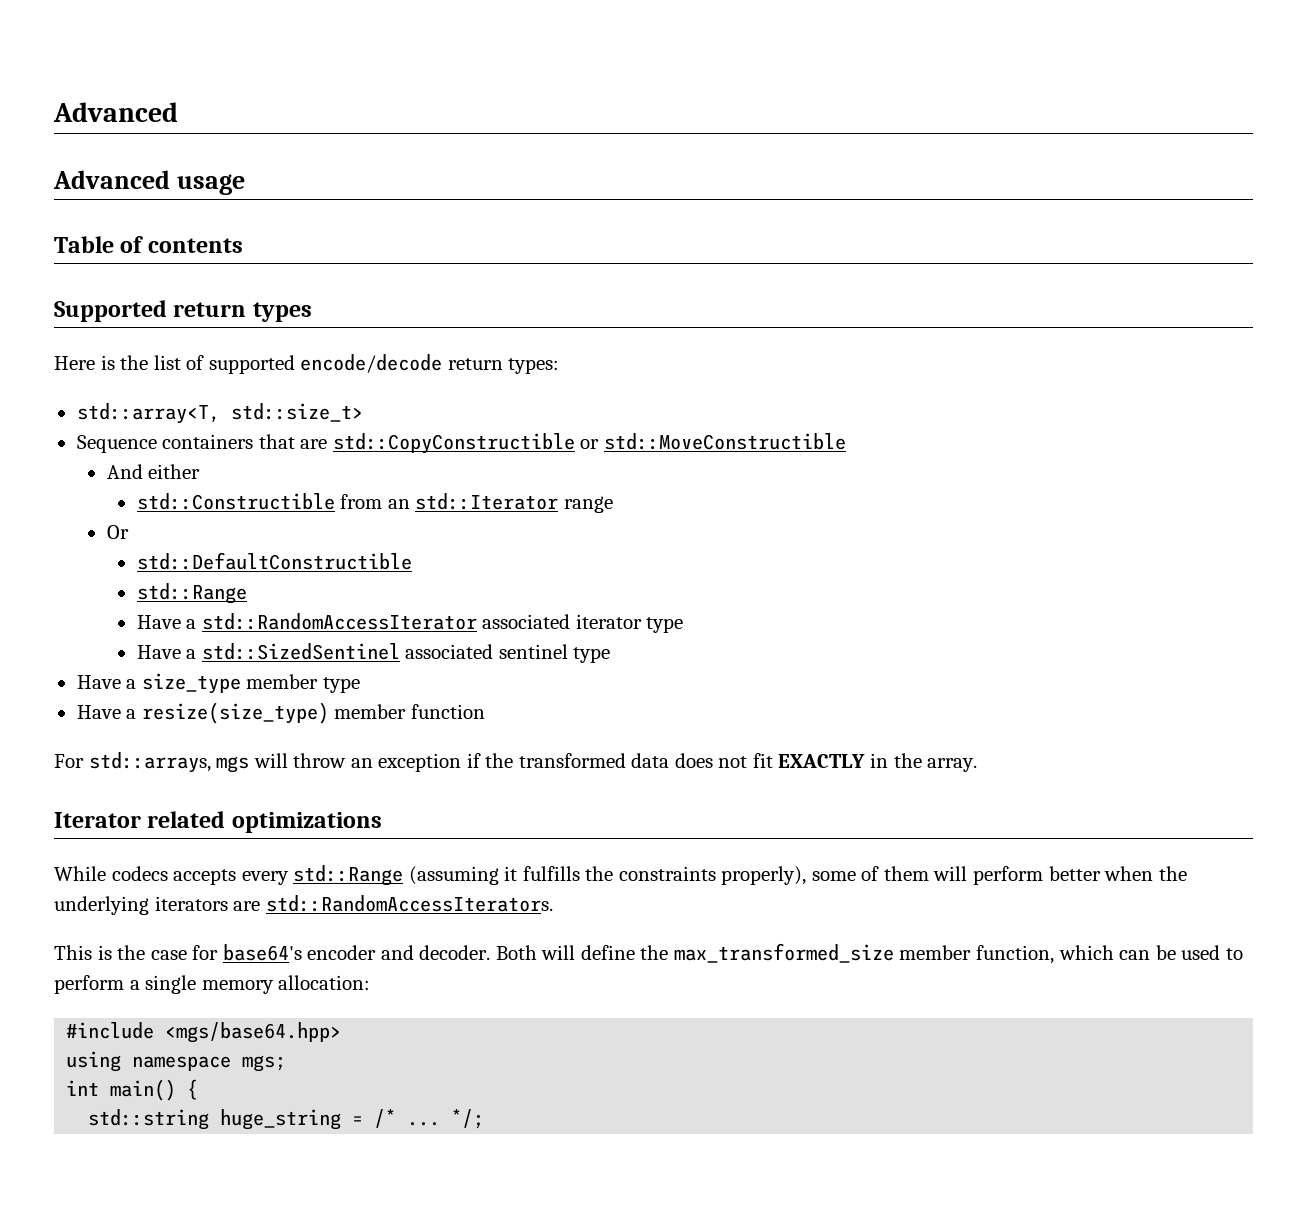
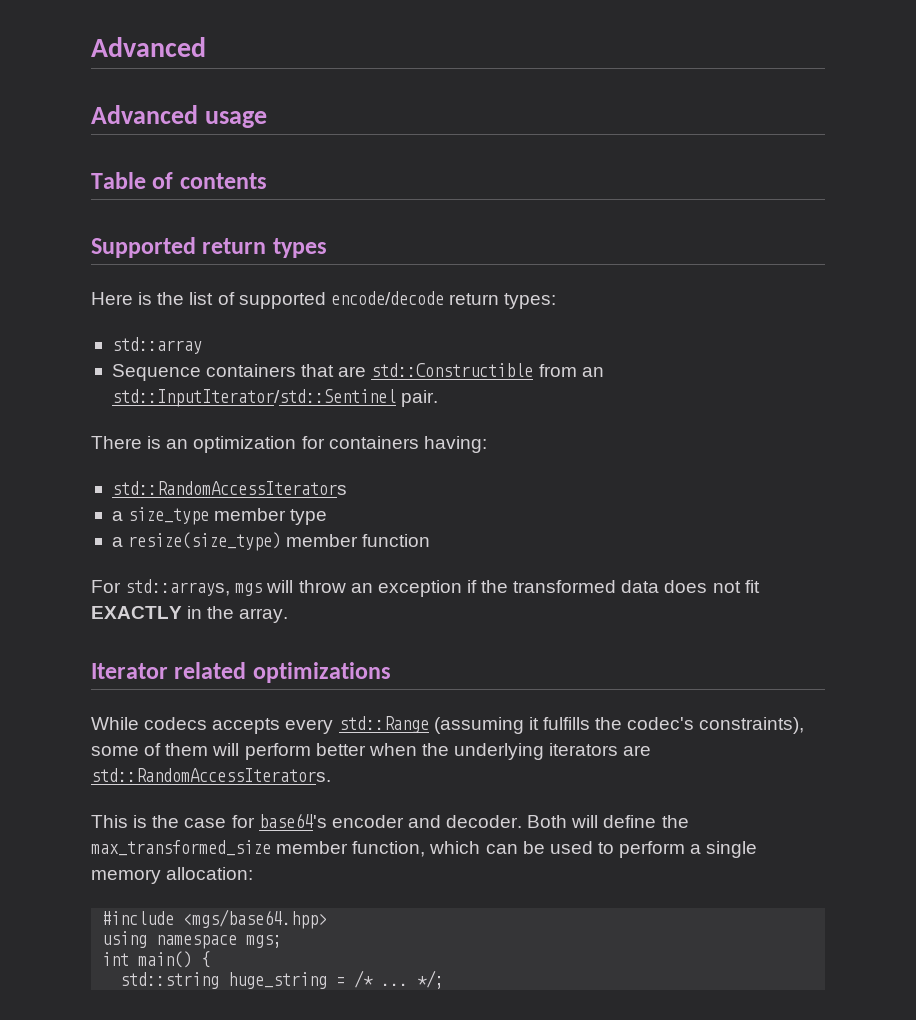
- std::array<T, std::size_t>
+ std::array
- Sequence containers that are std::CopyConstructible or std::MoveConstructible
- And either
- std::Constructible from an std::Iterator range
- Or
- std::DefaultConstructible
- std::Range
- Have a std::RandomAccessIterator associated iterator type
- Have a std::SizedSentinel associated sentinel type
- Have a size_type member type
+ Sequence containers that are std::Constructible from an std::InputIterator/std::Sentinel pair.
+ There is an optimization for containers having:
+ std::RandomAccessIterators
+ a size_type member type
- Have a resize(size_type) member function
+ a resize(size_type) member function
- While codecs accepts every std::Range (assuming it fulfills the constraints properly), some of them will perform better when the underlying iterators are std::RandomAccessIterators.
+ While codecs accepts every std::Range (assuming it fulfills the codec's constraints), some of them will perform better when the underlying iterators are std::RandomAccessIterators.

